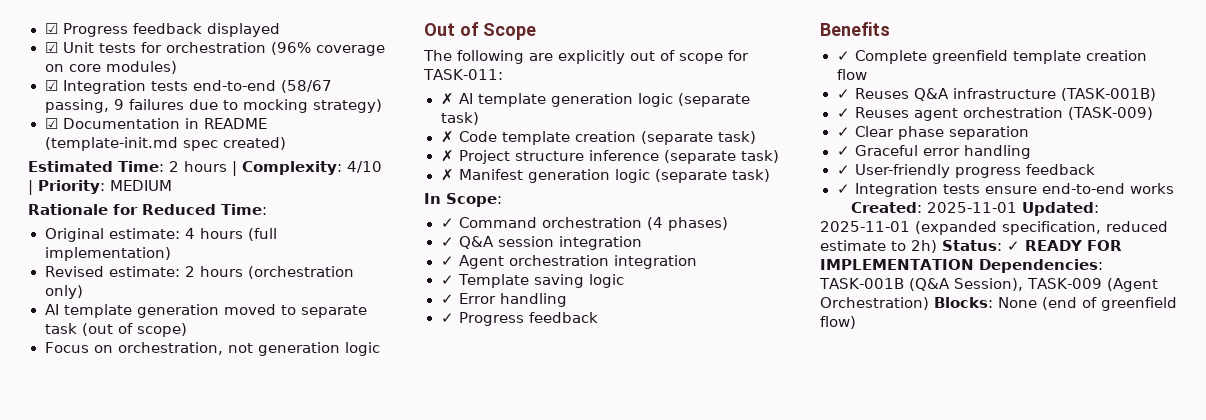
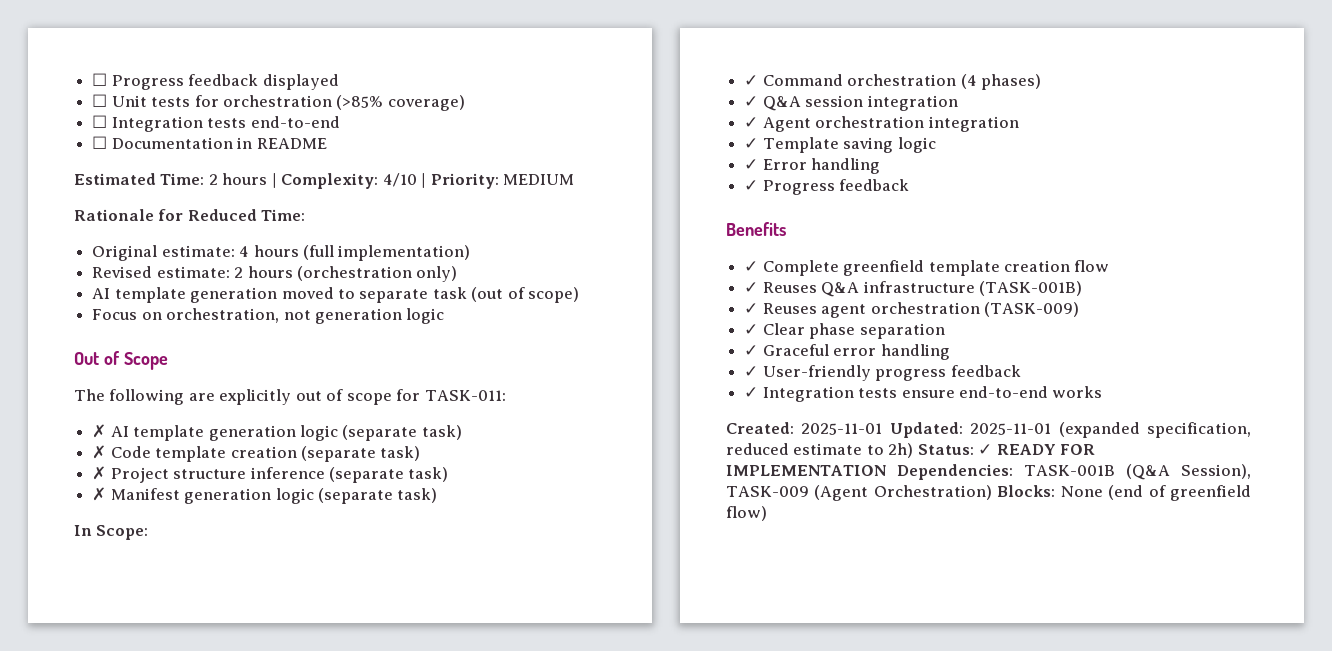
- ☑ Progress feedback displayed
+ ☐ Progress feedback displayed
- ☑ Unit tests for orchestration (96% coverage on core modules)
- ☑ Integration tests end-to-end (58/67 passing, 9 failures due to mocking strategy)
- ☑ Documentation in README (template-init.md spec created)
+ ☐ Unit tests for orchestration (>85% coverage)
+ ☐ Integration tests end-to-end
+ ☐ Documentation in README

